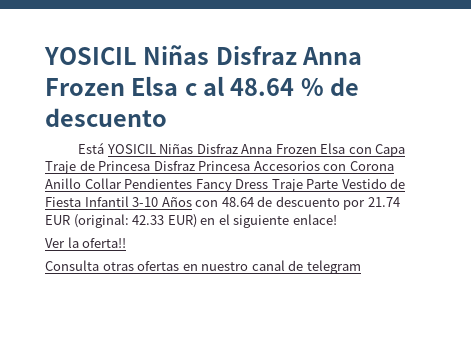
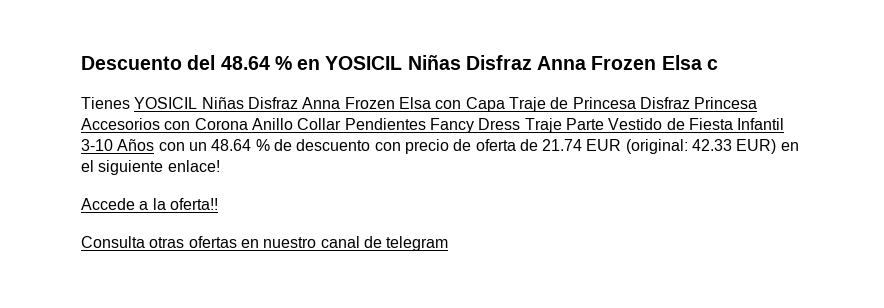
- YOSICIL Niñas Disfraz Anna Frozen Elsa c al 48.64 % de descuento
- Está YOSICIL Niñas Disfraz Anna Frozen Elsa con Capa Traje de Princesa Disfraz Princesa Accesorios con Corona Anillo Collar Pendientes Fancy Dress Traje Parte Vestido de Fiesta Infantil 3-10 Años con 48.64 de descuento por 21.74 EUR (original: 42.33 EUR) en el siguiente enlace!
+ Descuento del 48.64 % en YOSICIL Niñas Disfraz Anna Frozen Elsa c
+ Tienes YOSICIL Niñas Disfraz Anna Frozen Elsa con Capa Traje de Princesa Disfraz Princesa Accesorios con Corona Anillo Collar Pendientes Fancy Dress Traje Parte Vestido de Fiesta Infantil 3-10 Años con un 48.64 % de descuento con precio de oferta de 21.74 EUR (original: 42.33 EUR) en el siguiente enlace!
- Ver la oferta!!
+ Accede a la oferta!!

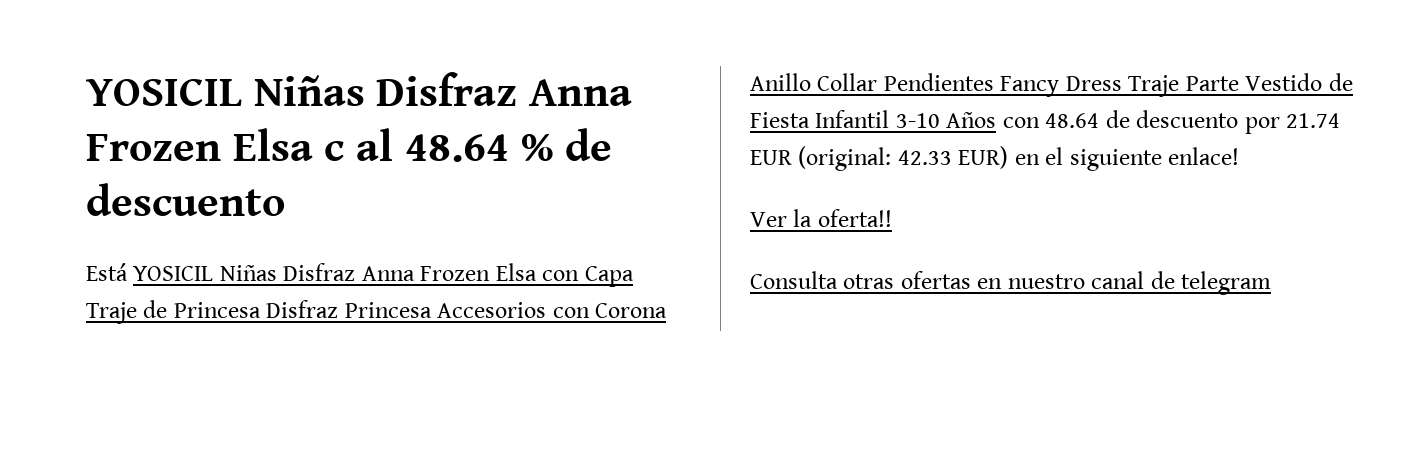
- Descuento del 48.64 % en YOSICIL Niñas Disfraz Anna Frozen Elsa c
- Tienes YOSICIL Niñas Disfraz Anna Frozen Elsa con Capa Traje de Princesa Disfraz Princesa Accesorios con Corona Anillo Collar Pendientes Fancy Dress Traje Parte Vestido de Fiesta Infantil 3-10 Años con un 48.64 % de descuento con precio de oferta de 21.74 EUR (original: 42.33 EUR) en el siguiente enlace!
+ YOSICIL Niñas Disfraz Anna Frozen Elsa c al 48.64 % de descuento
+ Está YOSICIL Niñas Disfraz Anna Frozen Elsa con Capa Traje de Princesa Disfraz Princesa Accesorios con Corona Anillo Collar Pendientes Fancy Dress Traje Parte Vestido de Fiesta Infantil 3-10 Años con 48.64 de descuento por 21.74 EUR (original: 42.33 EUR) en el siguiente enlace!
- Accede a la oferta!!
+ Ver la oferta!!

